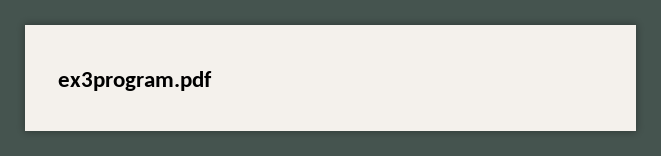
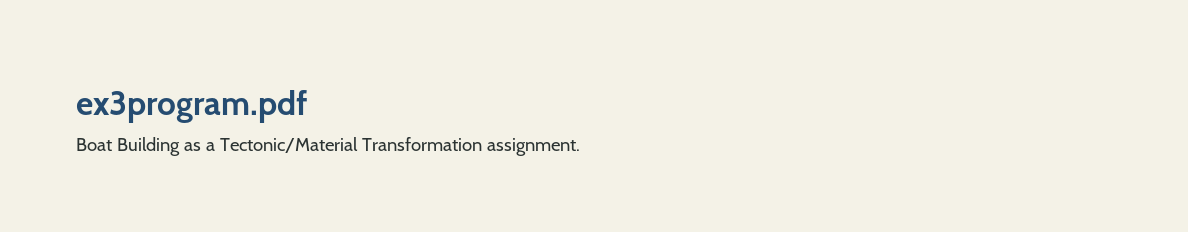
+ Boat Building as a Tectonic/Material Transformation assignment.

